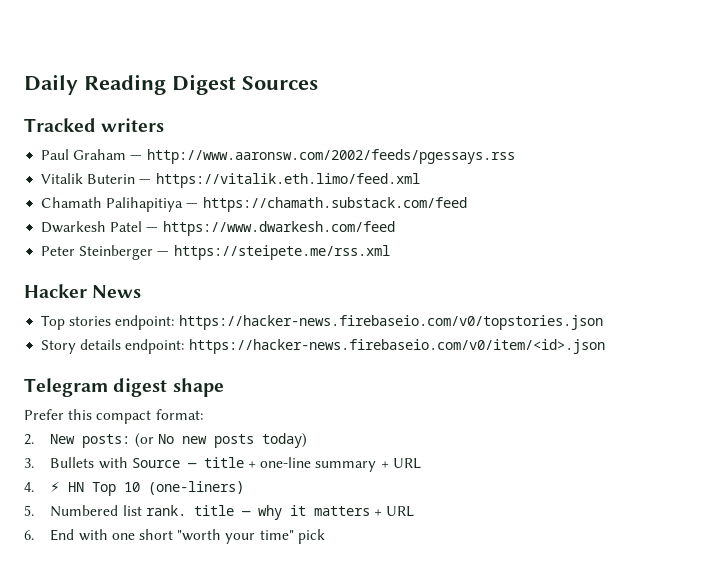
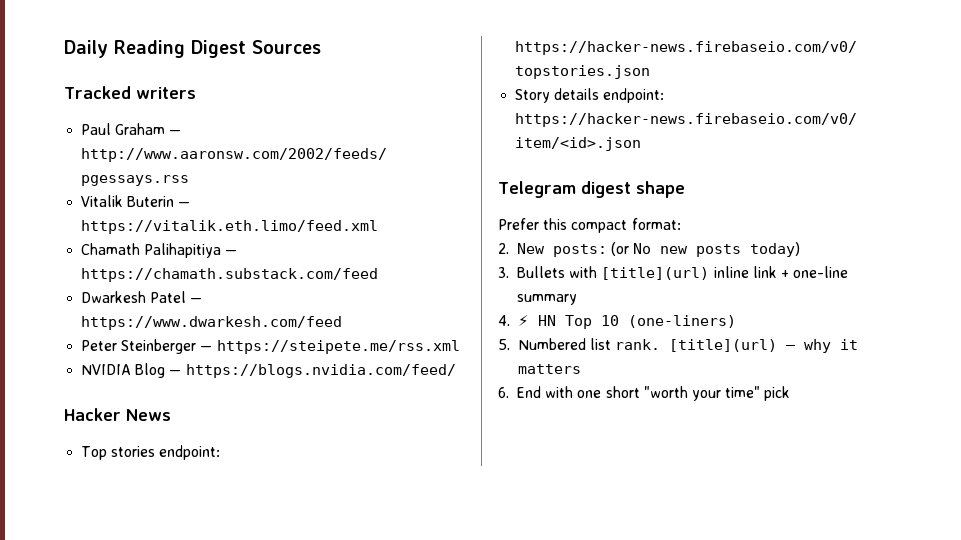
+ NVIDIA Blog — https://blogs.nvidia.com/feed/
- 3. Bullets with Source — title + one-line summary + URL
+ 3. Bullets with [title](url) inline link + one-line summary
- 5. Numbered list rank. title — why it matters + URL
+ 5. Numbered list rank. [title](url) — why it matters

